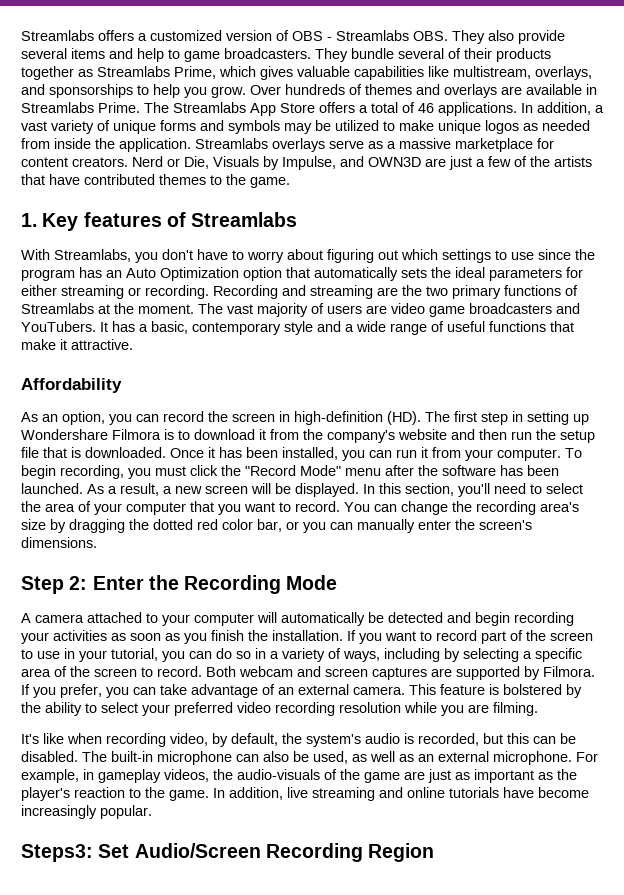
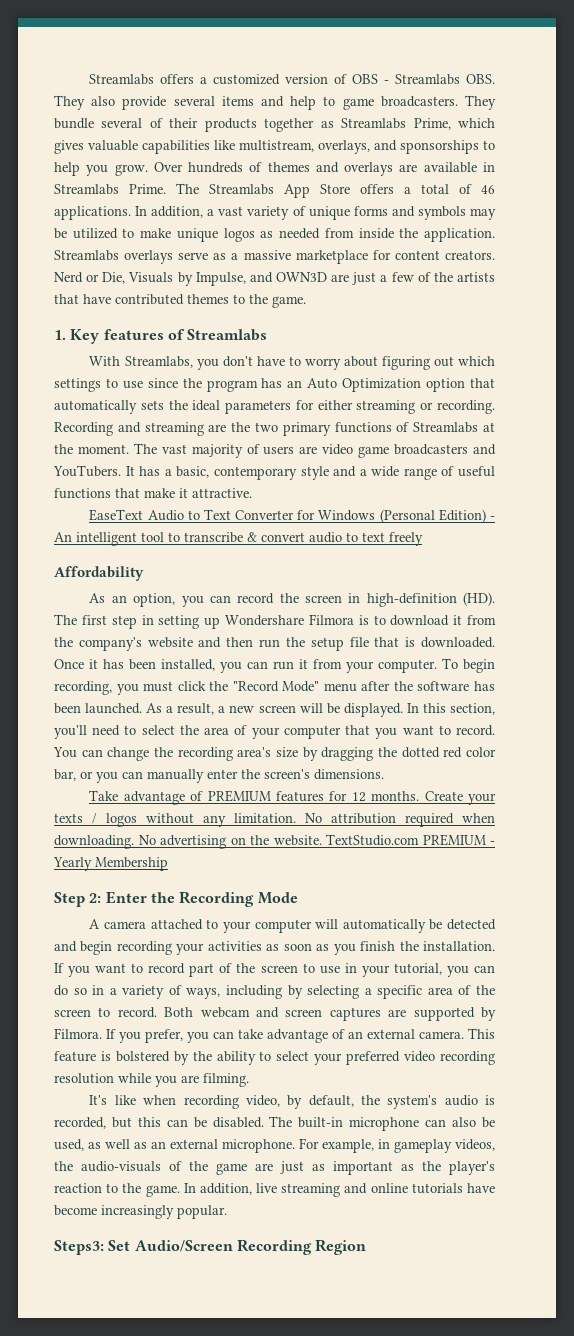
+ EaseText Audio to Text Converter for Windows (Personal Edition) - An intelligent tool to transcribe & convert audio to text freely
+ Take advantage of PREMIUM features for 12 months. Create your texts / logos without any limitation. No attribution required when downloading. No advertising on the website. TextStudio.com PREMIUM - Yearly Membership

